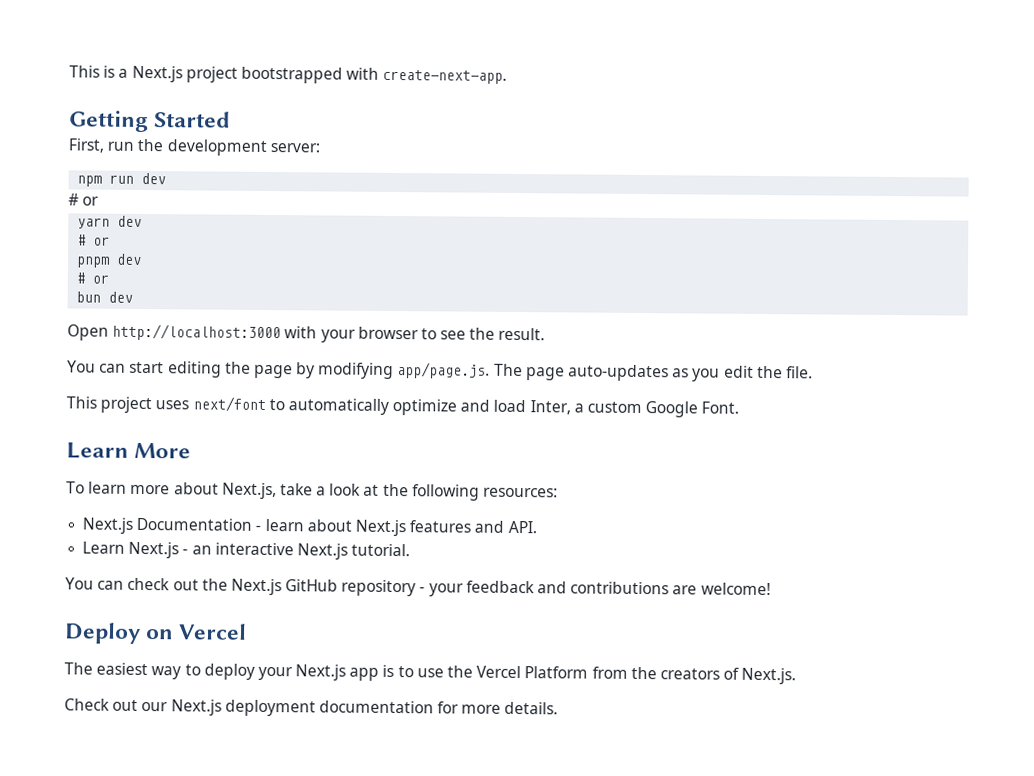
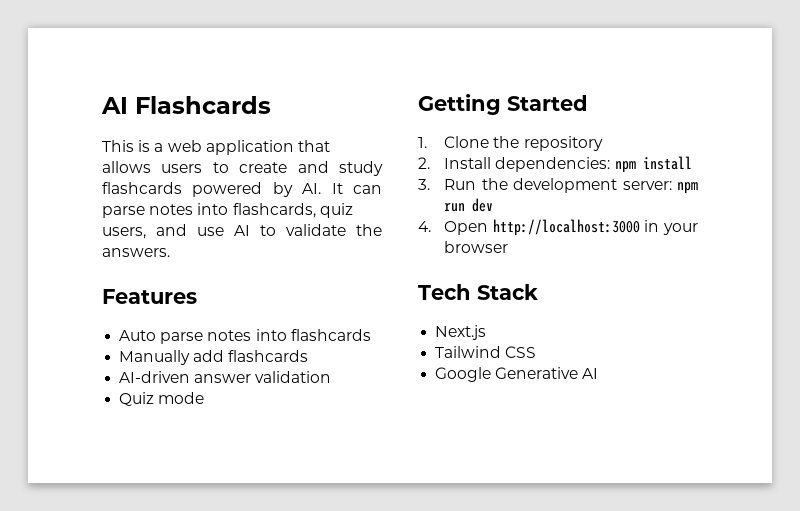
+ AI Flashcards
- This is a Next.js project bootstrapped with create-next-app.
+ This is a web application that allows users to create and study flashcards powered by AI. It can parse notes into flashcards, quiz users, and use AI to validate the answers.
+ Features
+ Auto parse notes into flashcards
+ Manually add flashcards
+ AI-driven answer validation
+ Quiz mode
  Getting Started
- First, run the development server:
- npm run dev
- # or
- yarn dev
- # or
- pnpm dev
- # or
- bun dev
- Open http://localhost:3000 with your browser to see the result.
- You can start editing the page by modifying app/page.js. The page auto-updates as you edit the file.
- This project uses next/font to automatically optimize and load Inter, a custom Google Font.
- Learn More
- To learn more about Next.js, take a look at the following resources:
- Next.js Documentation - learn about Next.js features and API.
- Learn Next.js - an interactive Next.js tutorial.
- You can check out the Next.js GitHub repository - your feedback and contributions are welcome!
- Deploy on Vercel
- The easiest way to deploy your Next.js app is to use the Vercel Platform from the creators of Next.js.
- Check out our Next.js deployment documentation for more details.
+ 1. Clone the repository
+ 2. Install dependencies: npm install
+ 3. Run the development server: npm run dev
+ 4. Open http://localhost:3000 in your browser
+ Tech Stack
+ Next.js
+ Tailwind CSS
+ Google Generative AI

